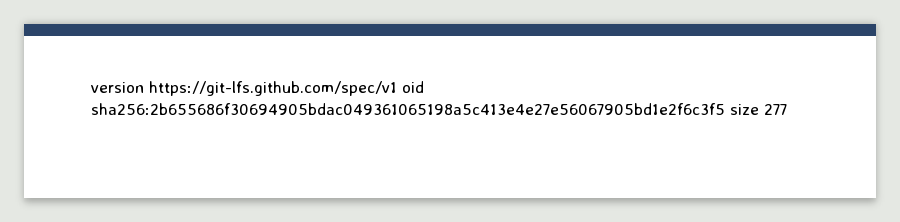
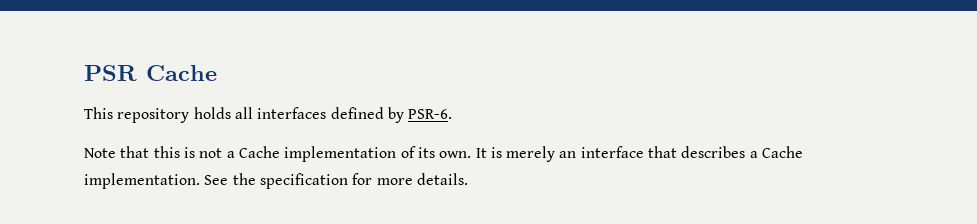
- version https://git-lfs.github.com/spec/v1 oid sha256:2b655686f30694905bdac049361065198a5c413e4e27e56067905bd1e2f6c3f5 size 277
+ PSR Cache
+ This repository holds all interfaces defined by PSR-6.
+ Note that this is not a Cache implementation of its own. It is merely an interface that describes a Cache implementation. See the specification for more details.

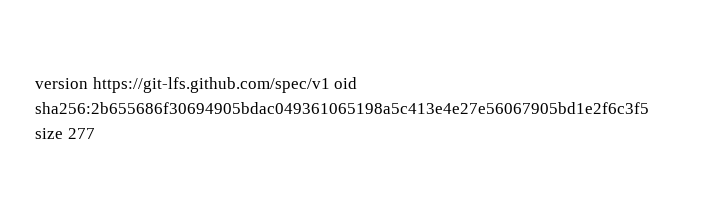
- PSR Cache
- This repository holds all interfaces defined by PSR-6.
- Note that this is not a Cache implementation of its own. It is merely an interface that describes a Cache implementation. See the specification for more details.
+ version https://git-lfs.github.com/spec/v1 oid sha256:2b655686f30694905bdac049361065198a5c413e4e27e56067905bd1e2f6c3f5 size 277

